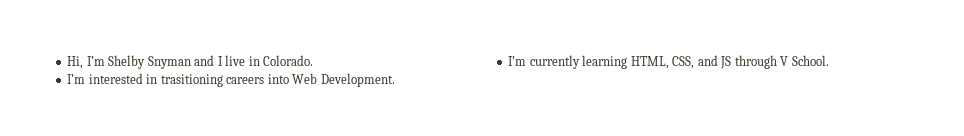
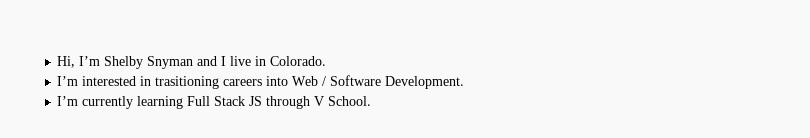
- I’m interested in trasitioning careers into Web Development.
+ I’m interested in trasitioning careers into Web / Software Development.
- I’m currently learning HTML, CSS, and JS through V School.
+ I’m currently learning Full Stack JS through V School.

